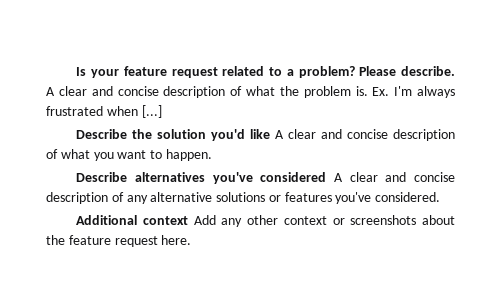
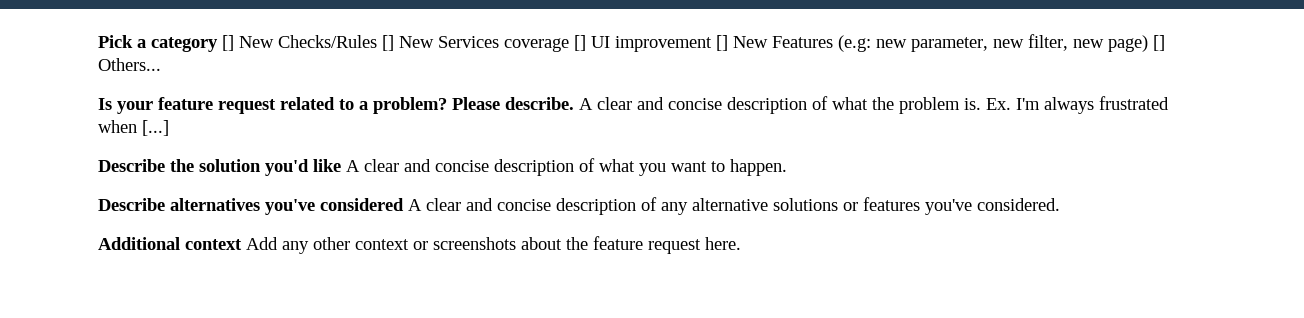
+ Pick a category [] New Checks/Rules [] New Services coverage [] UI improvement [] New Features (e.g: new parameter, new filter, new page) [] Others...

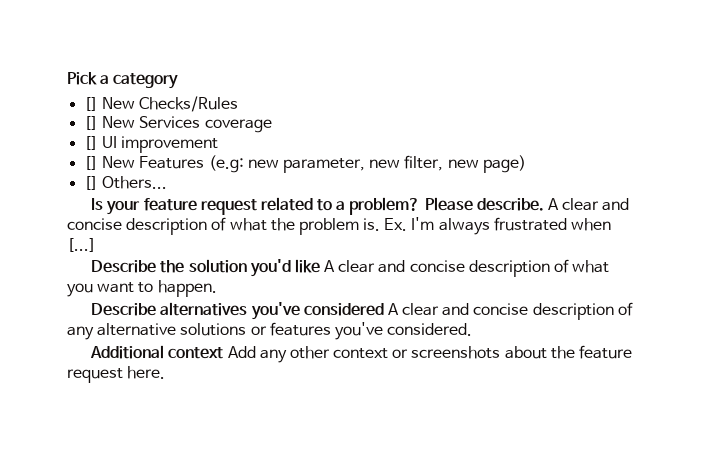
- Pick a category [] New Checks/Rules [] New Services coverage [] UI improvement [] New Features (e.g: new parameter, new filter, new page) [] Others...
+ Pick a category
+ [] New Checks/Rules
+ [] New Services coverage
+ [] UI improvement
+ [] New Features (e.g: new parameter, new filter, new page)
+ [] Others...

